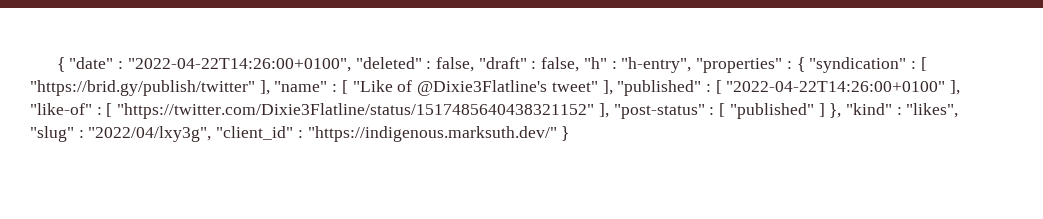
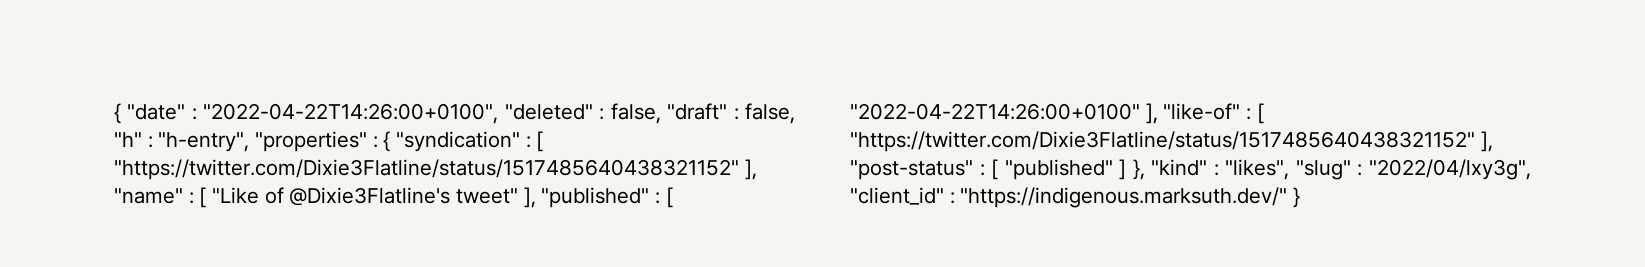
- { "date" : "2022-04-22T14:26:00+0100", "deleted" : false, "draft" : false, "h" : "h-entry", "properties" : { "syndication" : [ "https://brid.gy/publish/twitter" ], "name" : [ "Like of @Dixie3Flatline's tweet" ], "published" : [ "2022-04-22T14:26:00+0100" ], "like-of" : [ "https://twitter.com/Dixie3Flatline/status/1517485640438321152" ], "post-status" : [ "published" ] }, "kind" : "likes", "slug" : "2022/04/lxy3g", "client_id" : "https://indigenous.marksuth.dev/" }
+ { "date" : "2022-04-22T14:26:00+0100", "deleted" : false, "draft" : false, "h" : "h-entry", "properties" : { "syndication" : [ "https://twitter.com/Dixie3Flatline/status/1517485640438321152" ], "name" : [ "Like of @Dixie3Flatline's tweet" ], "published" : [ "2022-04-22T14:26:00+0100" ], "like-of" : [ "https://twitter.com/Dixie3Flatline/status/1517485640438321152" ], "post-status" : [ "published" ] }, "kind" : "likes", "slug" : "2022/04/lxy3g", "client_id" : "https://indigenous.marksuth.dev/" }

